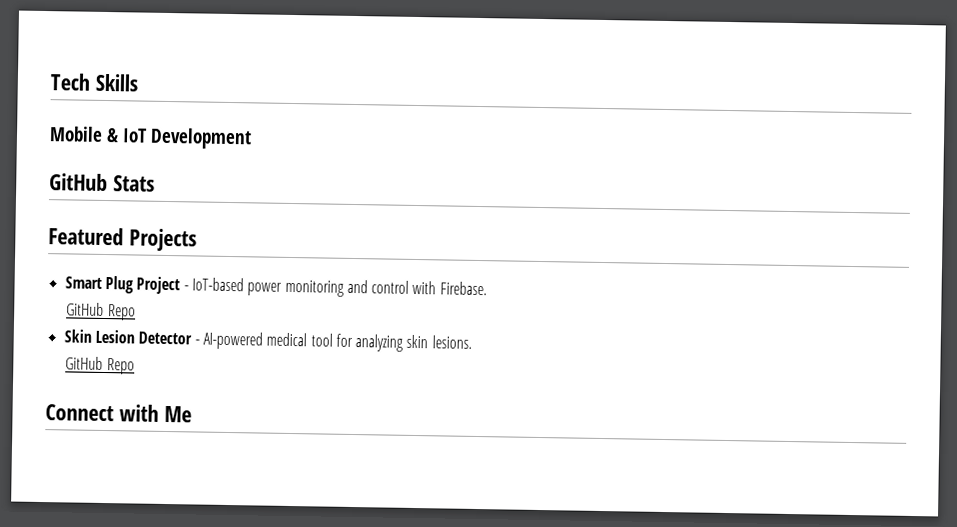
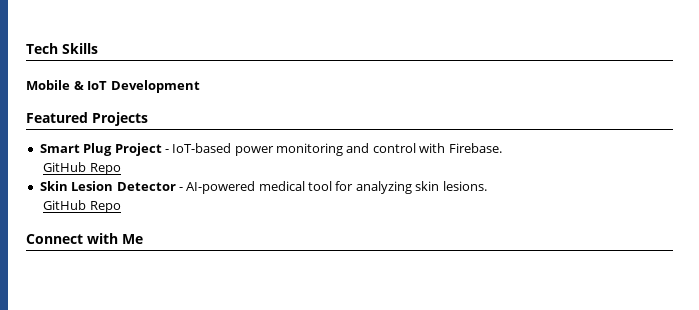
- GitHub Stats

